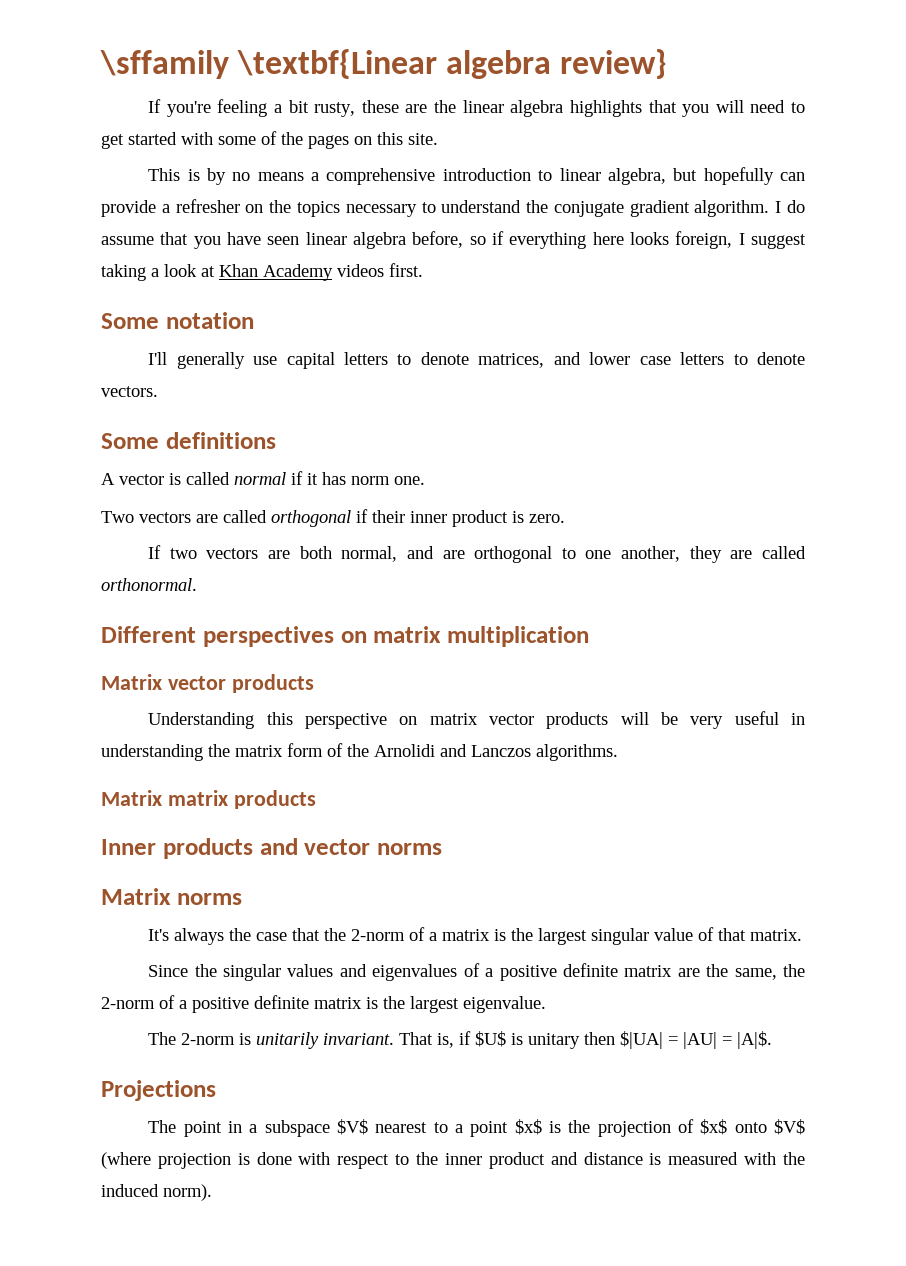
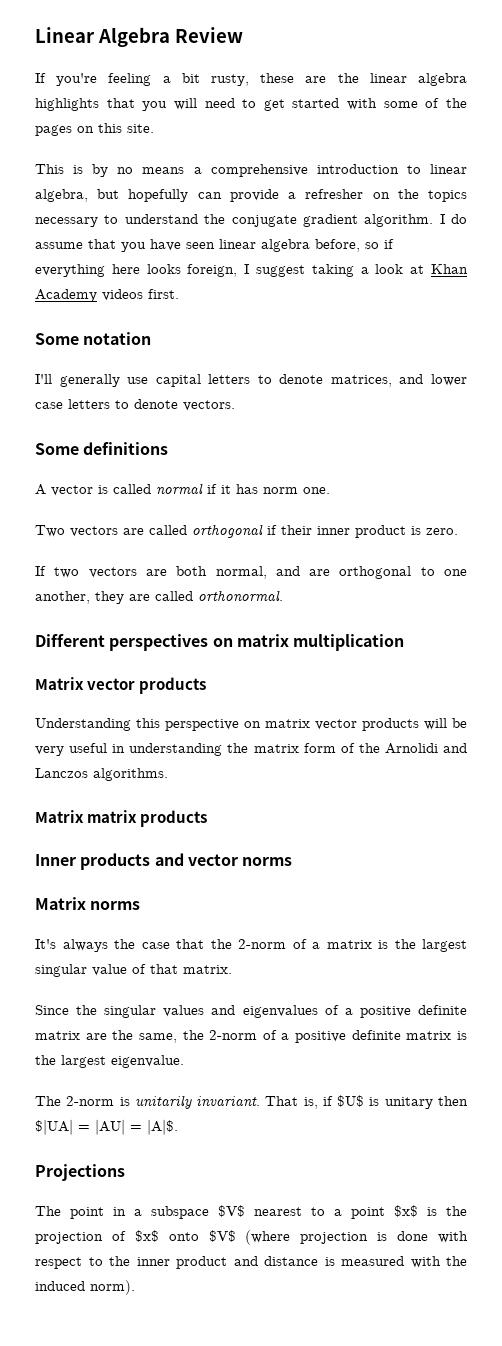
- \sffamily \textbf{Linear algebra review}
+ Linear Algebra Review

